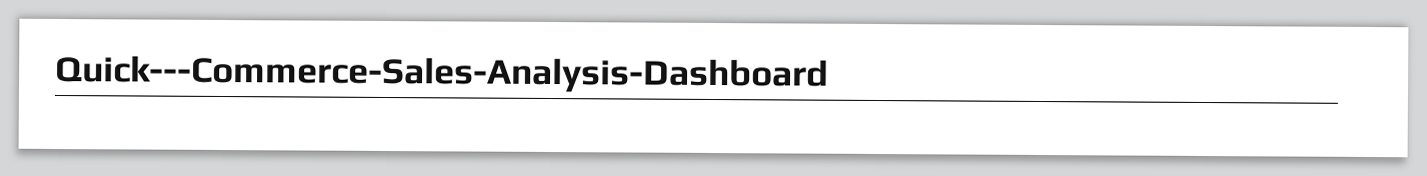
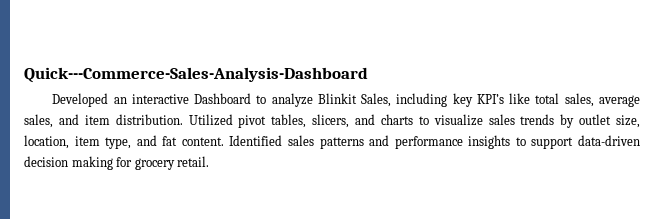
+ Developed an interactive Dashboard to analyze Blinkit Sales, including key KPI’s like total sales, average sales, and item distribution. Utilized pivot tables, slicers, and charts to visualize sales trends by outlet size, location, item type, and fat content. Identified sales patterns and performance insights to support data-driven decision making for grocery retail.

